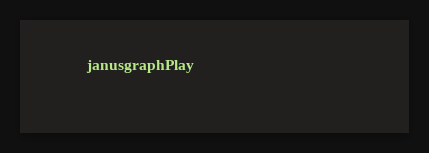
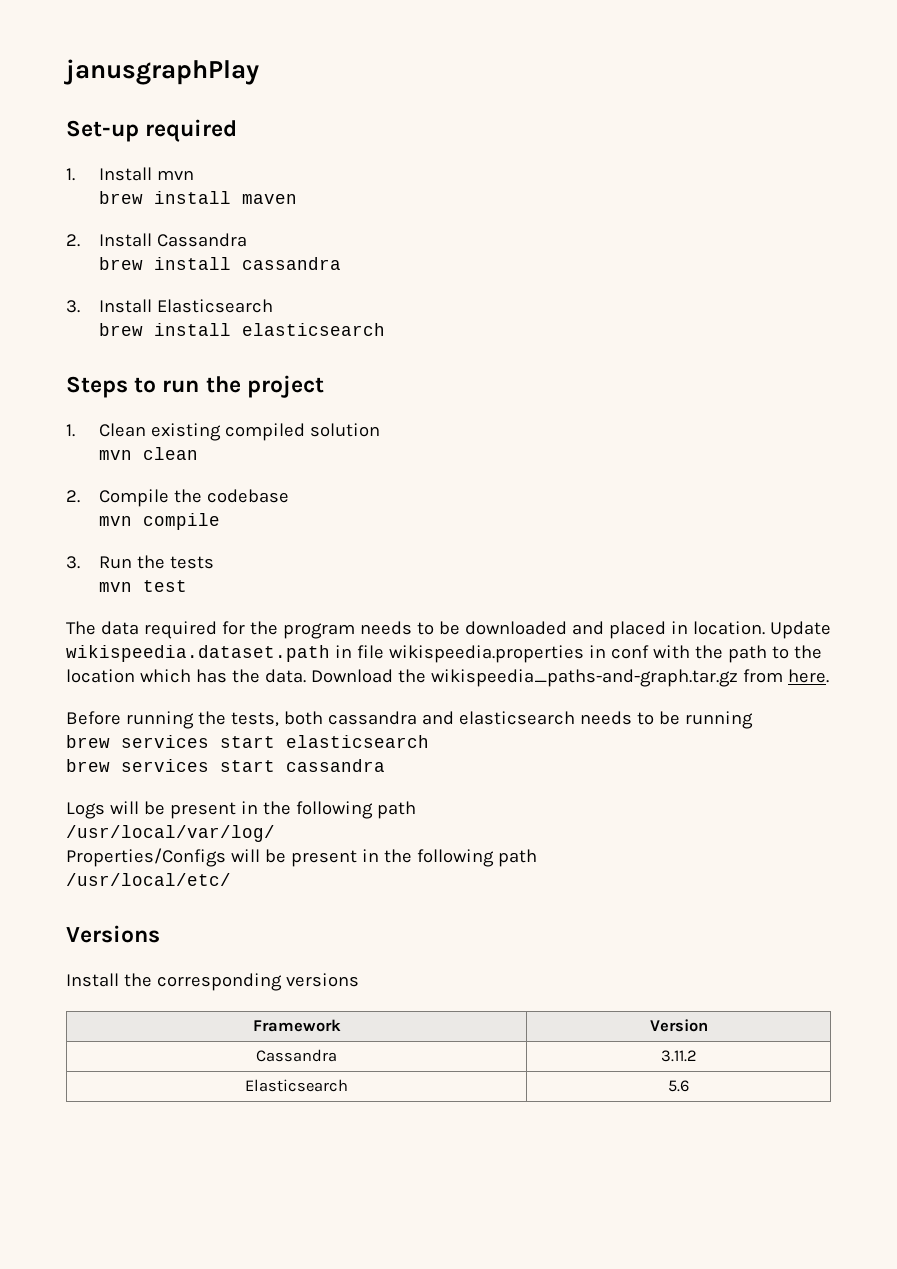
+ Set-up required
+ 1. Install mvn
+ brew install maven
+ 2. Install Cassandra
+ brew install cassandra
+ 3. Install Elasticsearch
+ brew install elasticsearch
+ Steps to run the project
+ 1. Clean existing compiled solution
+ mvn clean
+ 2. Compile the codebase
+ mvn compile
+ 3. Run the tests
+ mvn test
+ The data required for the program needs to be downloaded and placed in location. Update wikispeedia.dataset.path in file wikispeedia.properties in conf with the path to the location which has the data. Download the wikispeedia_paths-and-graph.tar.gz from here.
+ Before running the tests, both cassandra and elasticsearch needs to be running
+ brew services start elasticsearch
+ brew services start cassandra
+ Logs will be present in the following path
+ /usr/local/var/log/
+ Properties/Configs will be present in the following path
+ /usr/local/etc/
+ Versions
+ Install the corresponding versions
+ Framework | Version
+ Cassandra | 3.11.2
+ Elasticsearch | 5.6

